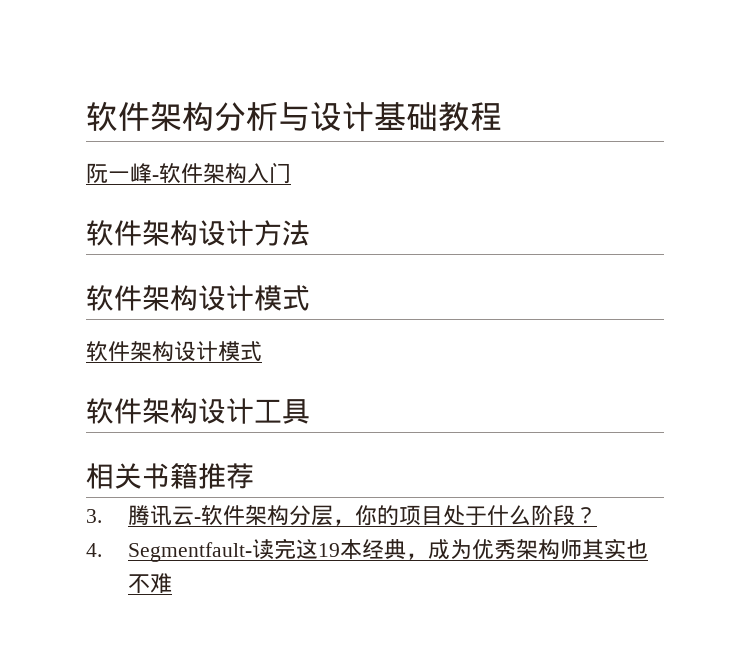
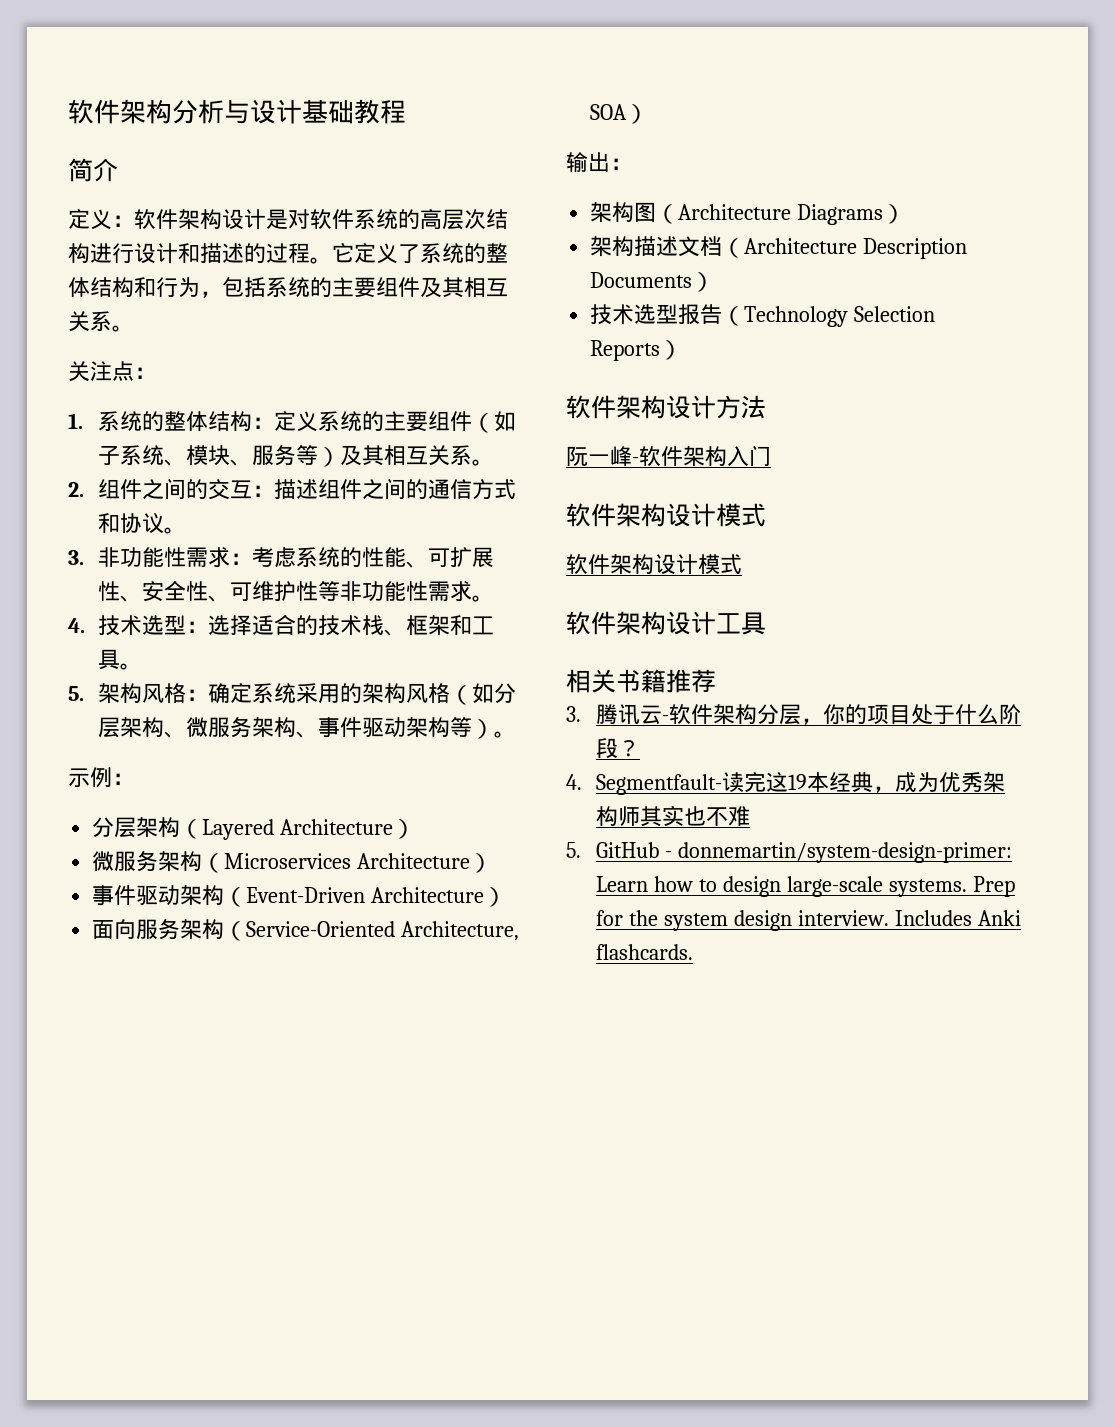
+ 简介
+ 定义：软件架构设计是对软件系统的高层次结构进行设计和描述的过程。它定义了系统的整体结构和行为，包括系统的主要组件及其相互关系。
+ 关注点：
+ 1.系统的整体结构：定义系统的主要组件（如子系统、模块、服务等）及其相互关系。
+ 2.组件之间的交互：描述组件之间的通信方式和协议。
+ 3.非功能性需求：考虑系统的性能、可扩展性、安全性、可维护性等非功能性需求。
+ 4.技术选型：选择适合的技术栈、框架和工具。
+ 5.架构风格：确定系统采用的架构风格（如分层架构、微服务架构、事件驱动架构等）。
+ 示例：
+ 分层架构（Layered Architecture）
+ 微服务架构（Microservices Architecture）
+ 事件驱动架构（Event-Driven Architecture）
+ 面向服务架构（Service-Oriented Architecture, SOA）
+ 输出：
+ 架构图（Architecture Diagrams）
+ 架构描述文档（Architecture Description Documents）
+ 技术选型报告（Technology Selection Reports）
+ 软件架构设计方法
- 软件架构设计方法
+ 5. GitHub - donnemartin/system-design-primer: Learn how to design large-scale systems. Prep for the system design interview. Includes Anki flashcards.

